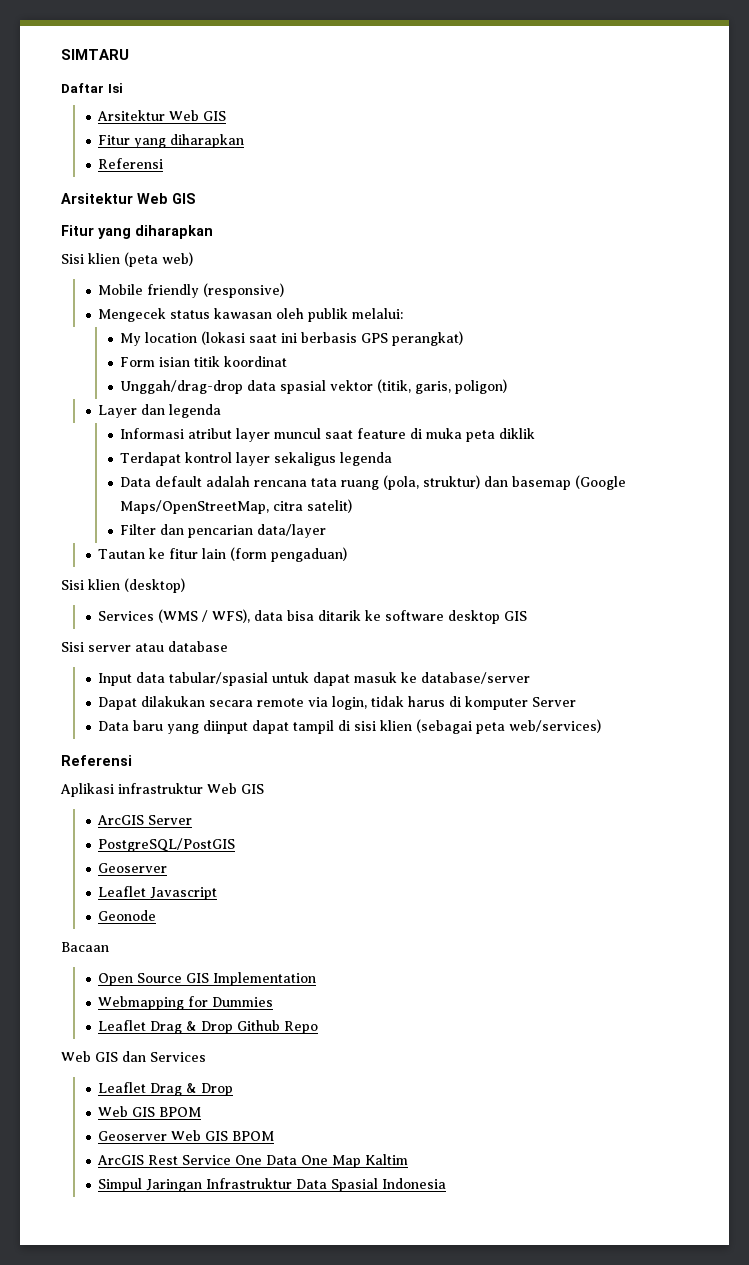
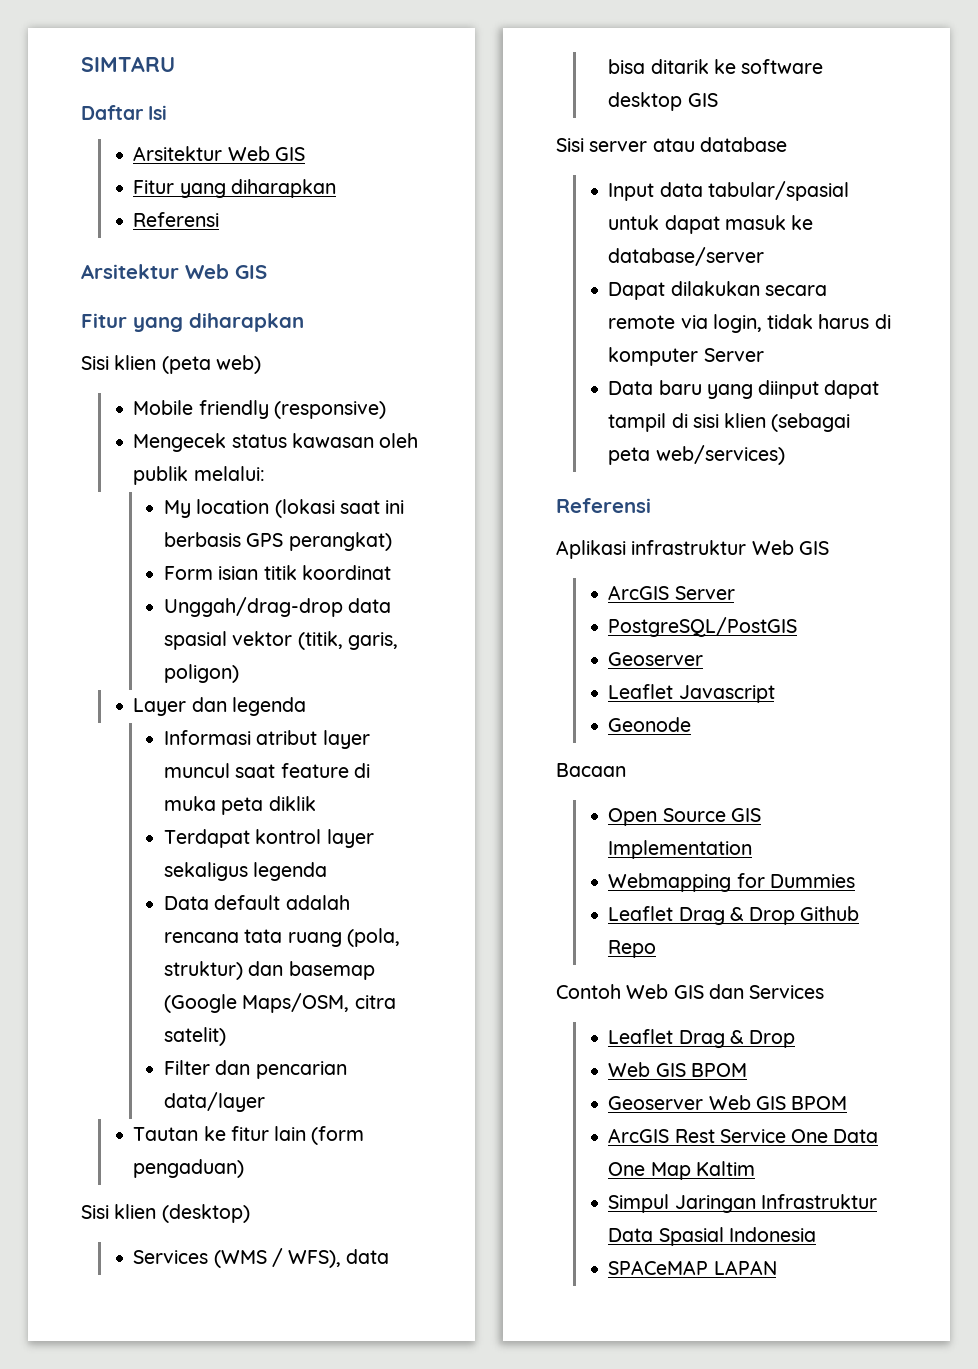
- Data default adalah rencana tata ruang (pola, struktur) dan basemap (Google Maps/OpenStreetMap, citra satelit)
+ Data default adalah rencana tata ruang (pola, struktur) dan basemap (Google Maps/OSM, citra satelit)
- Web GIS dan Services
+ Contoh Web GIS dan Services
+ SPACeMAP LAPAN

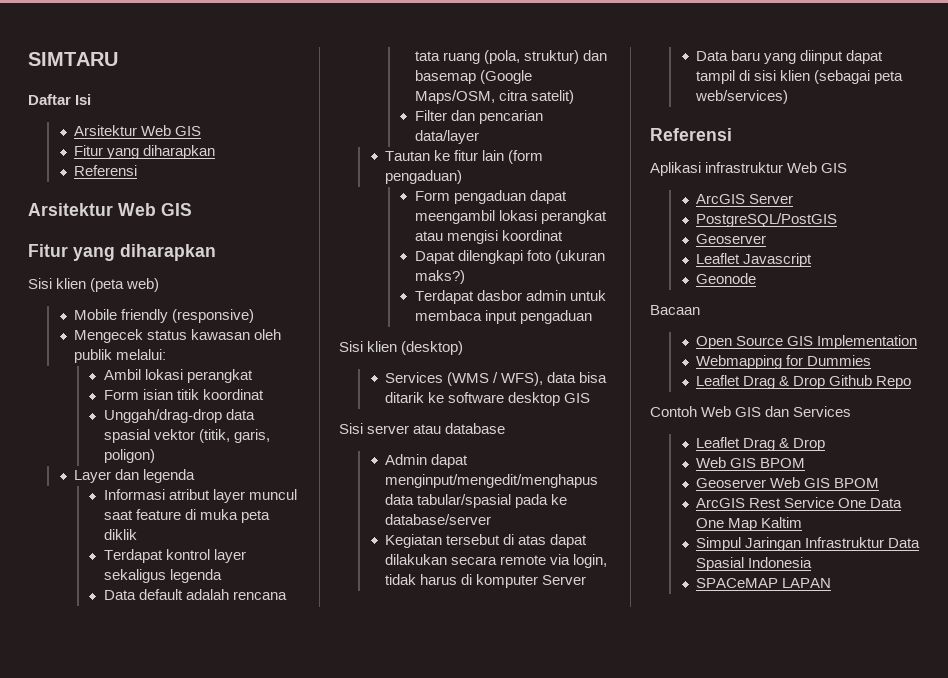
- My location (lokasi saat ini berbasis GPS perangkat)
+ Ambil lokasi perangkat
+ Form pengaduan dapat meengambil lokasi perangkat atau mengisi koordinat
+ Dapat dilengkapi foto (ukuran maks?)
+ Terdapat dasbor admin untuk membaca input pengaduan
- Input data tabular/spasial untuk dapat masuk ke database/server
- Dapat dilakukan secara remote via login, tidak harus di komputer Server
+ Admin dapat menginput/mengedit/menghapus data tabular/spasial pada ke database/server
+ Kegiatan tersebut di atas dapat dilakukan secara remote via login, tidak harus di komputer Server

